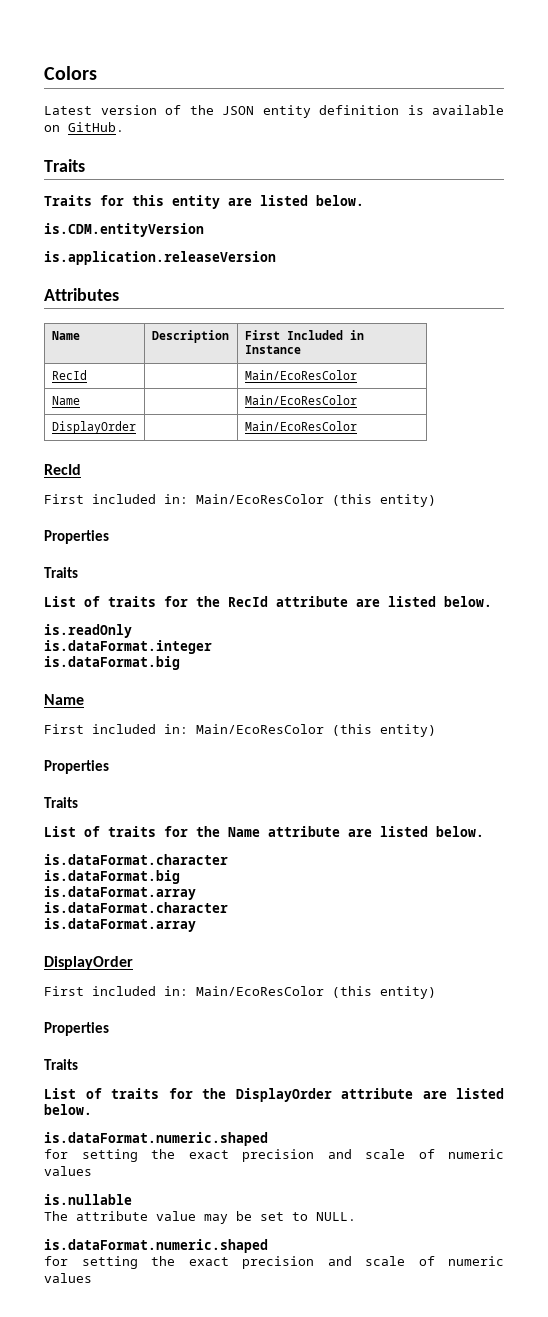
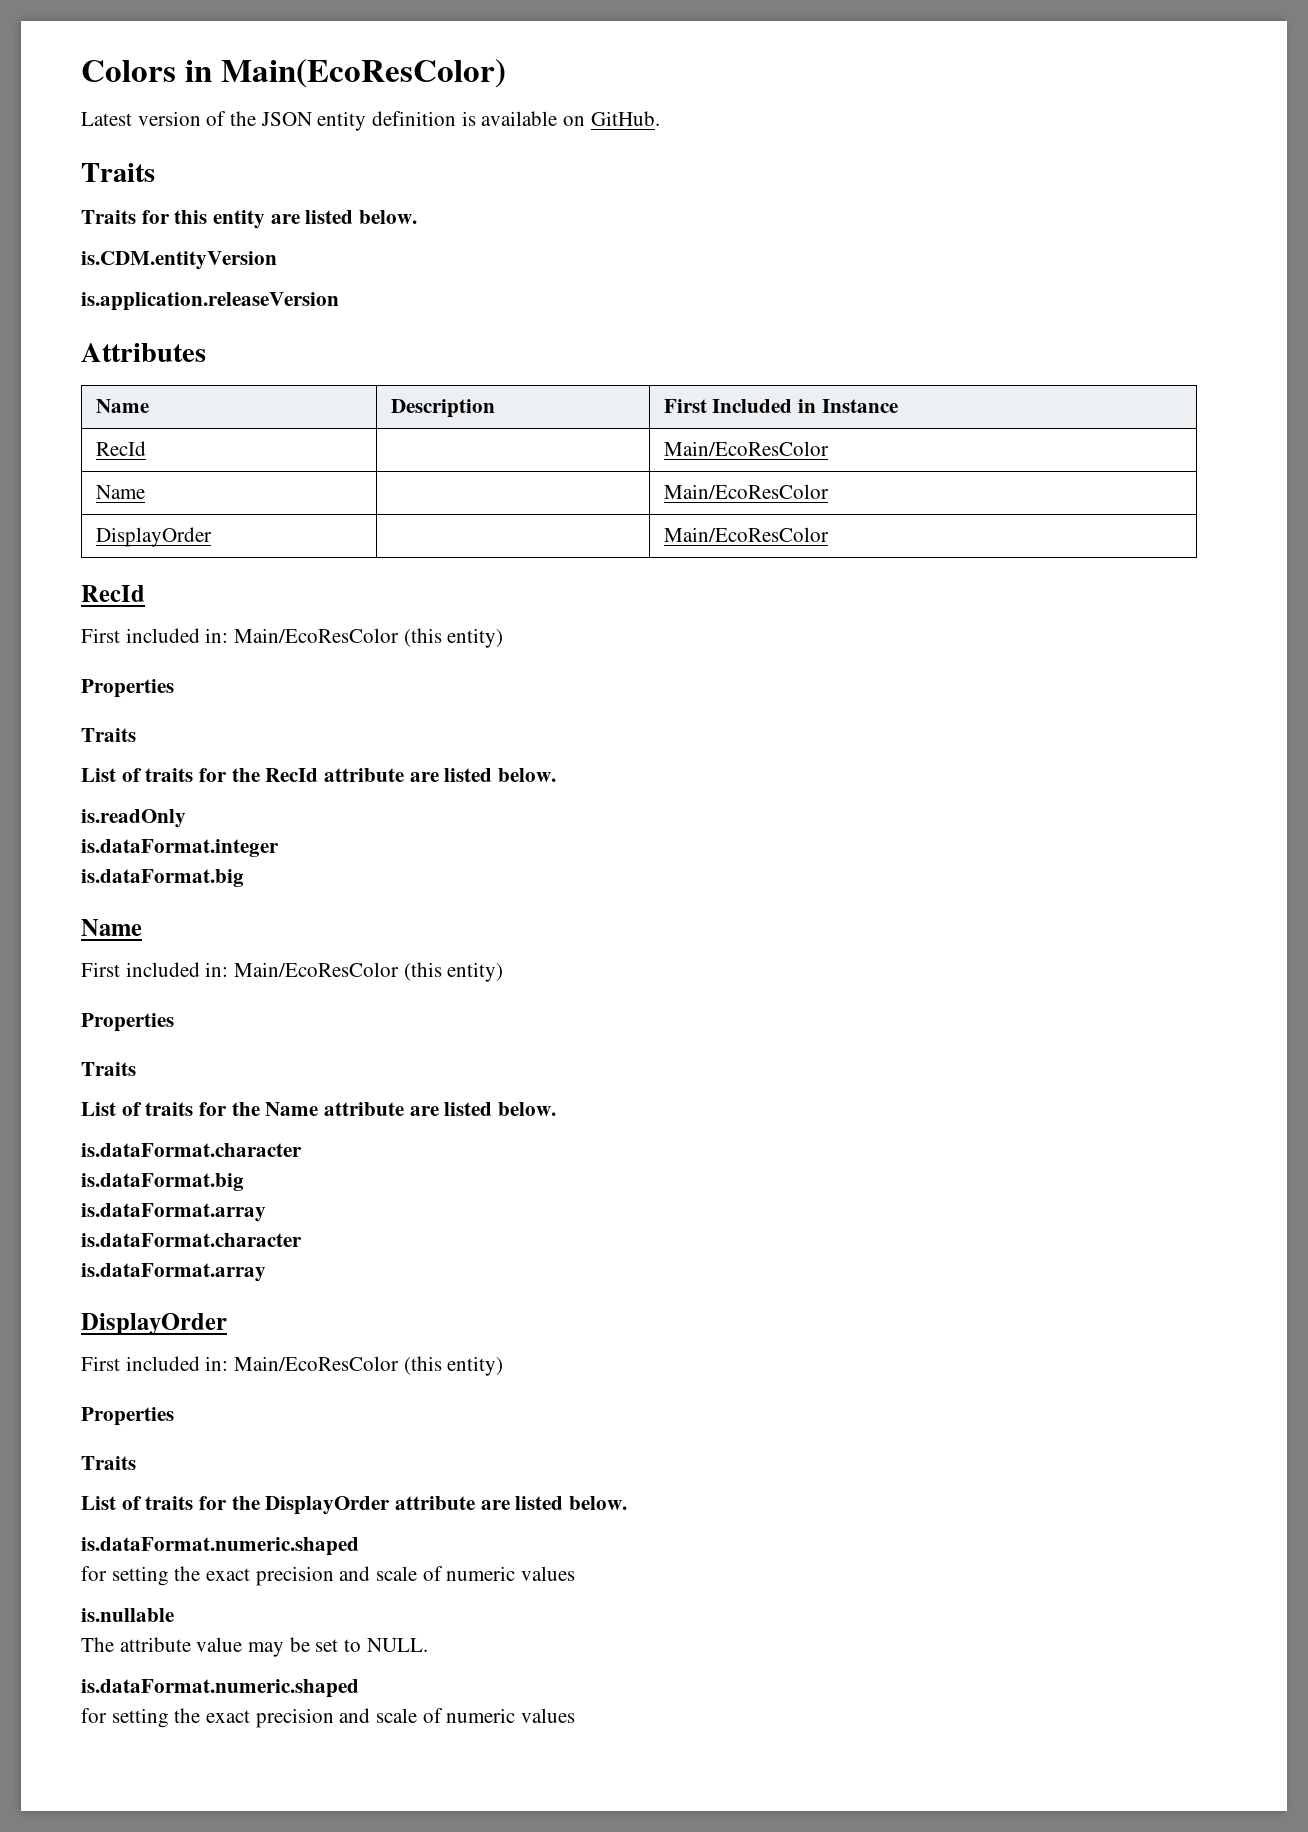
- Colors
+ Colors in Main(EcoResColor)

